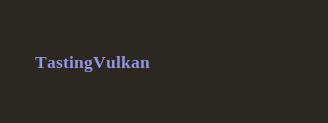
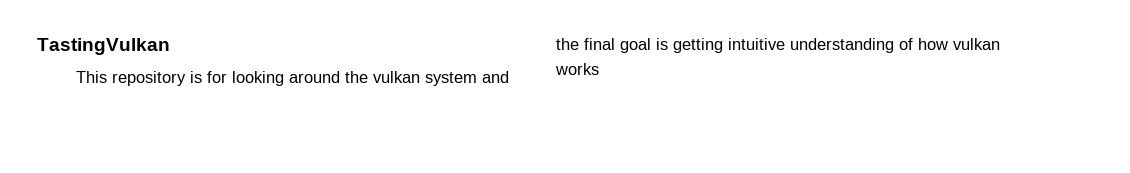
+ This repository is for looking around the vulkan system and the final goal is getting intuitive understanding of how vulkan works

